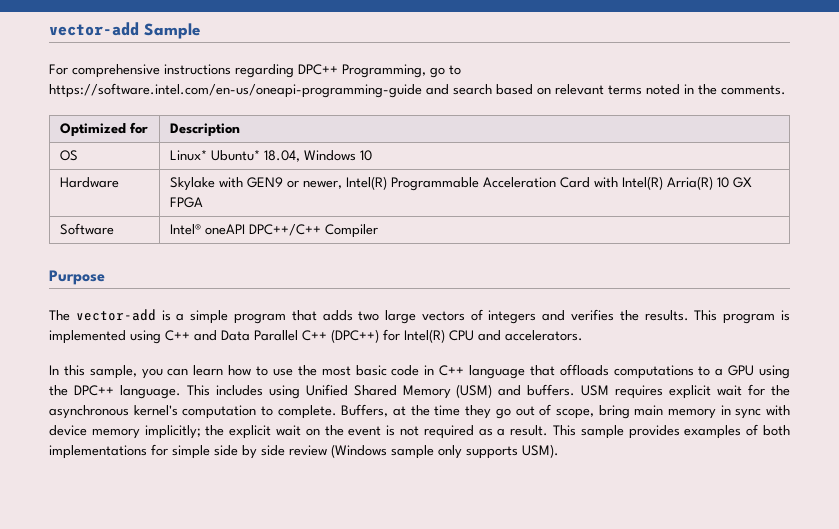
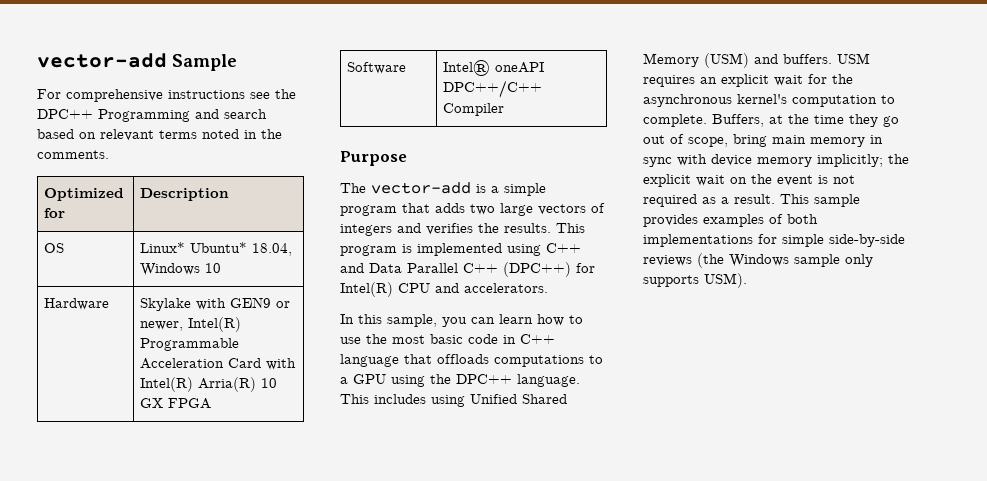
- For comprehensive instructions regarding DPC++ Programming, go to https://software.intel.com/en-us/oneapi-programming-guide and search based on relevant terms noted in the comments.
+ For comprehensive instructions see the DPC++ Programming and search based on relevant terms noted in the comments.
- USM requires explicit wait for the asynchronous kernel's computation to complete.
+ USM requires an explicit wait for the asynchronous kernel's computation to complete.
- This sample provides examples of both implementations for simple side by side review (Windows sample only supports USM).
+ This sample provides examples of both implementations for simple side-by-side reviews (the Windows sample only supports USM).

